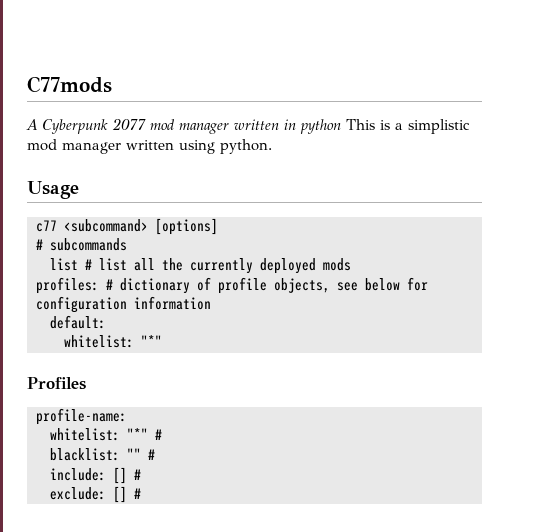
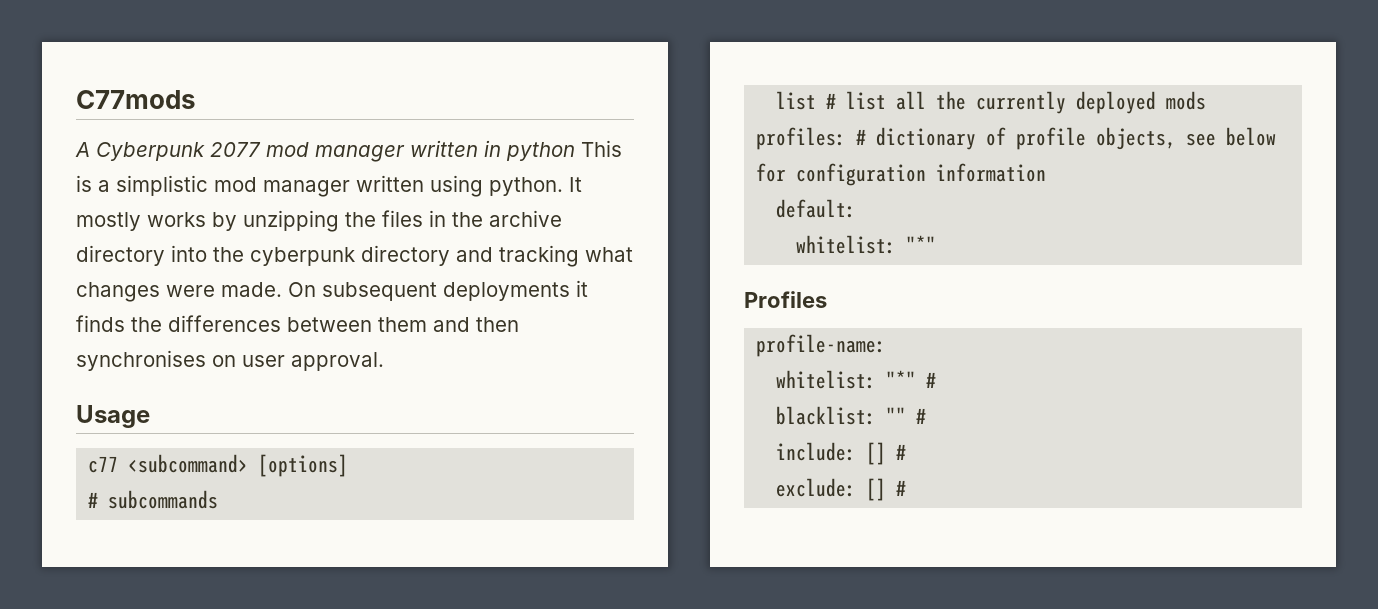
+ It mostly works by unzipping the files in the archive directory into the cyberpunk directory and tracking what changes were made. On subsequent deployments it finds the differences between them and then synchronises on user approval.

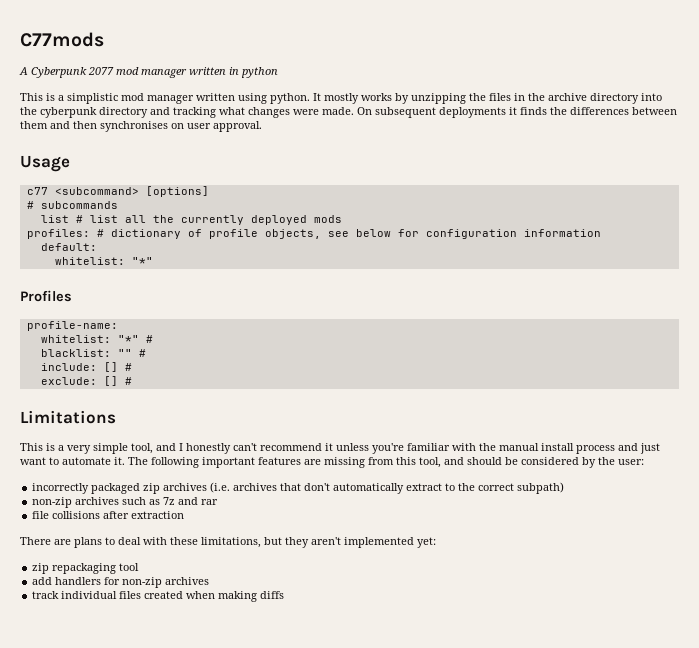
- A Cyberpunk 2077 mod manager written in python This is a simplistic mod manager written using python.
+ A Cyberpunk 2077 mod manager written in python
+ This is a simplistic mod manager written using python.
+ Limitations
+ This is a very simple tool, and I honestly can't recommend it unless you're familiar with the manual install process and just want to automate it. The following important features are missing from this tool, and should be considered by the user:
+ incorrectly packaged zip archives (i.e. archives that don't automatically extract to the correct subpath)
+ non-zip archives such as 7z and rar
+ file collisions after extraction
+ There are plans to deal with these limitations, but they aren't implemented yet:
+ zip repackaging tool
+ add handlers for non-zip archives
+ track individual files created when making diffs

